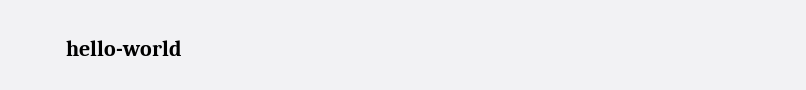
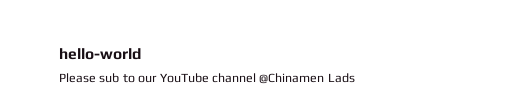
+ Please sub to our YouTube channel @Chinamen Lads

